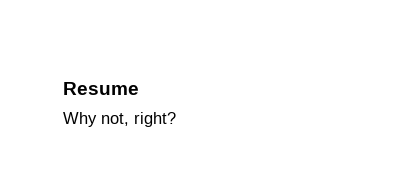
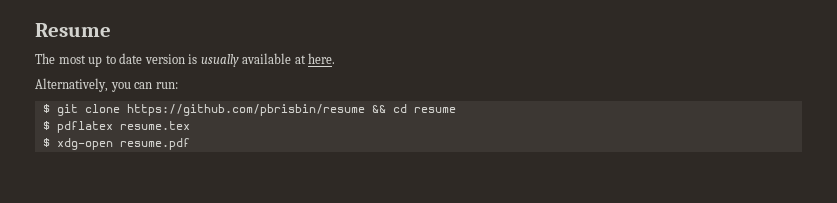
- Why not, right?
+ The most up to date version is usually available at here.
+ Alternatively, you can run:
+ $ git clone https://github.com/pbrisbin/resume && cd resume
+ $ pdflatex resume.tex
+ $ xdg-open resume.pdf

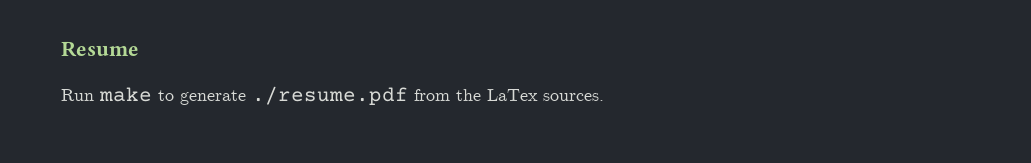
- The most up to date version is usually available at here.
- Alternatively, you can run:
- $ git clone https://github.com/pbrisbin/resume && cd resume
- $ pdflatex resume.tex
- $ xdg-open resume.pdf
+ Run make to generate ./resume.pdf from the LaTex sources.

